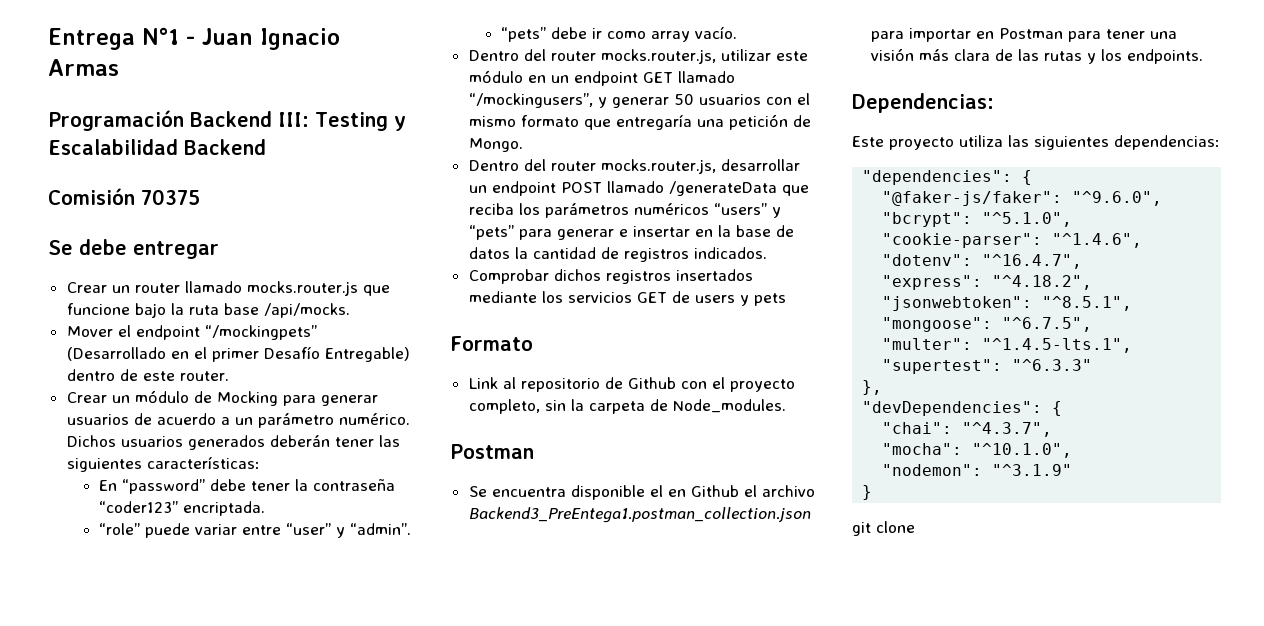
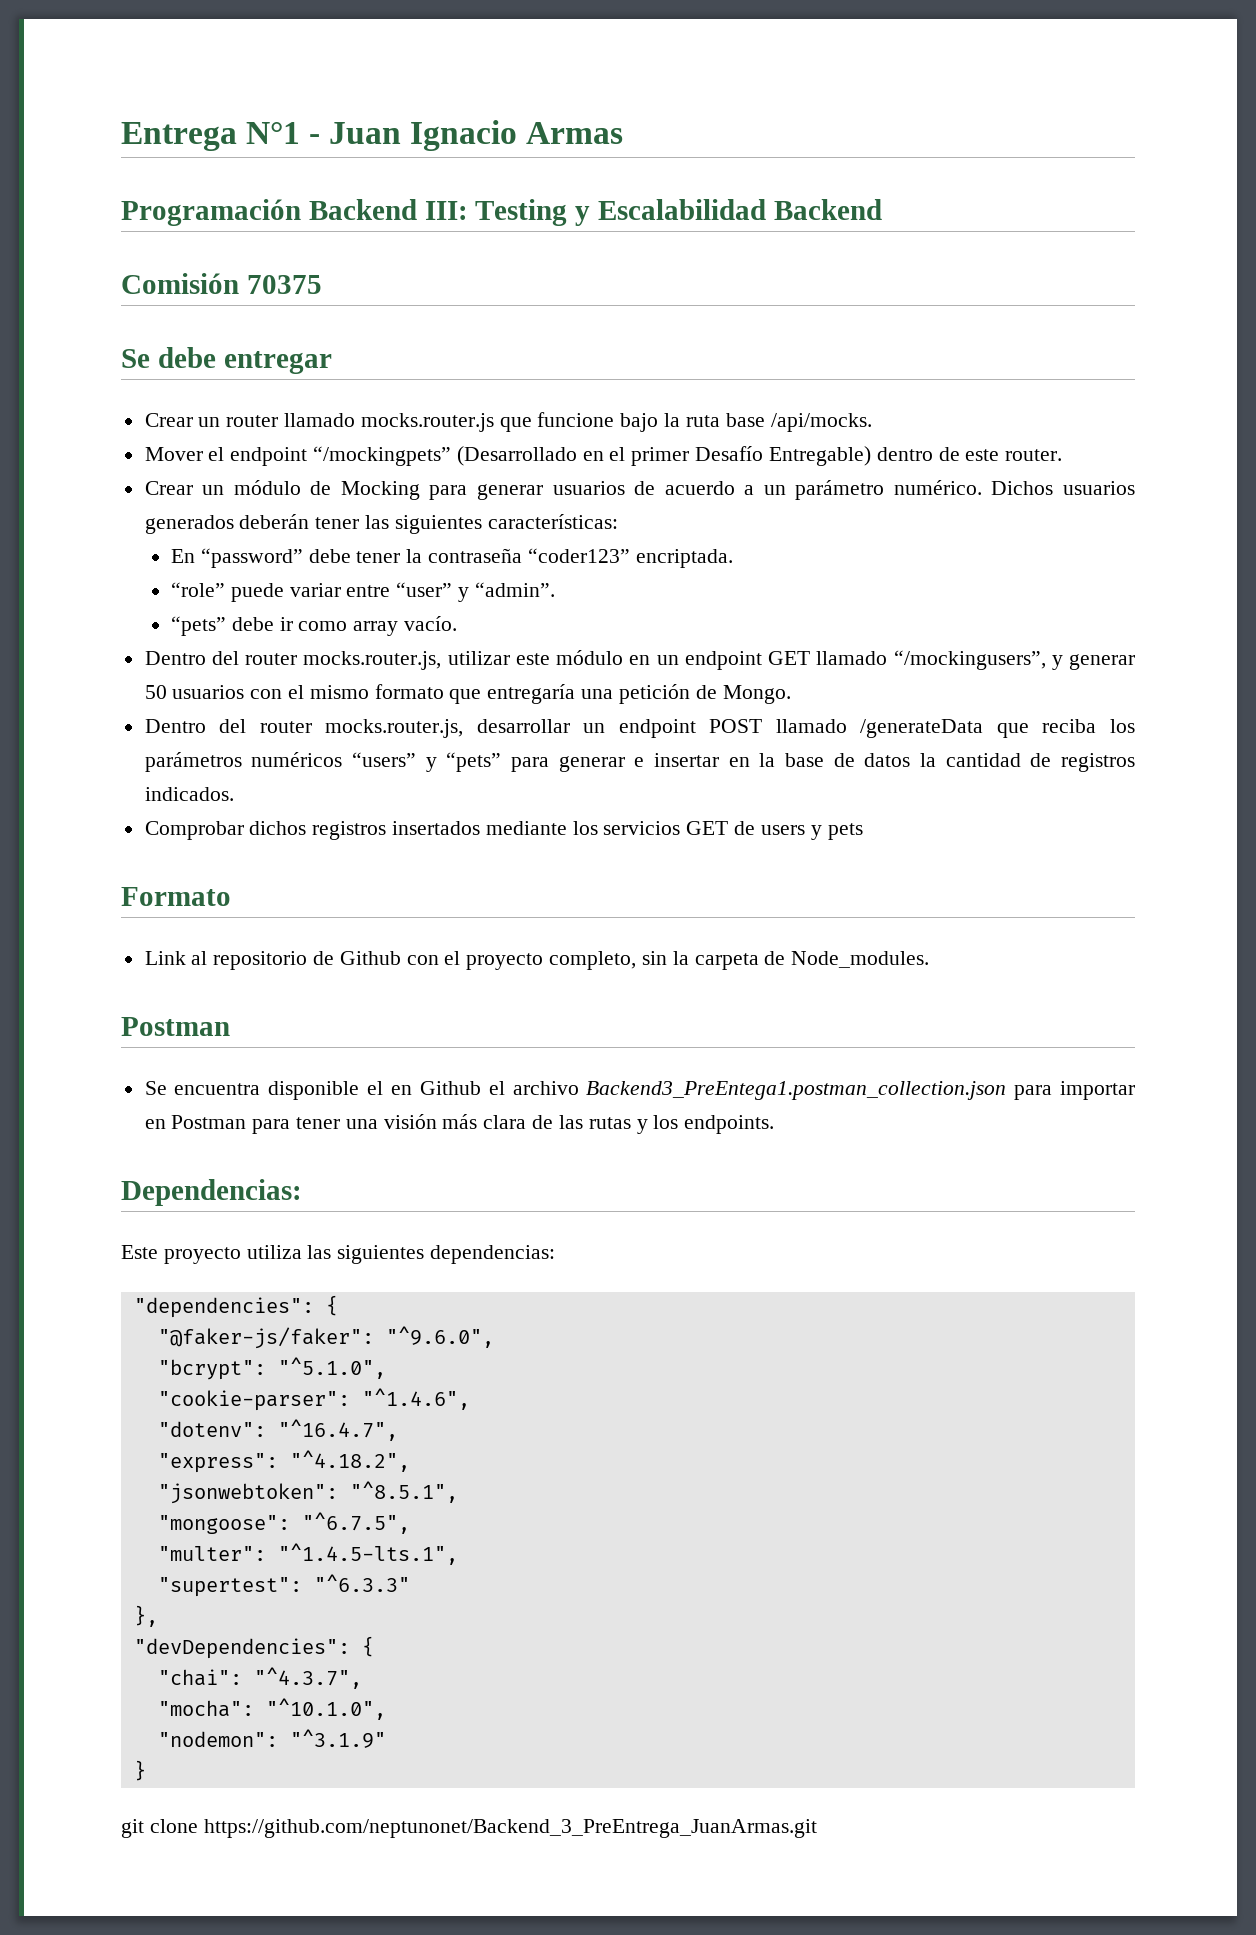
- git clone
+ git clone https://github.com/neptunonet/Backend_3_PreEntrega_JuanArmas.git

